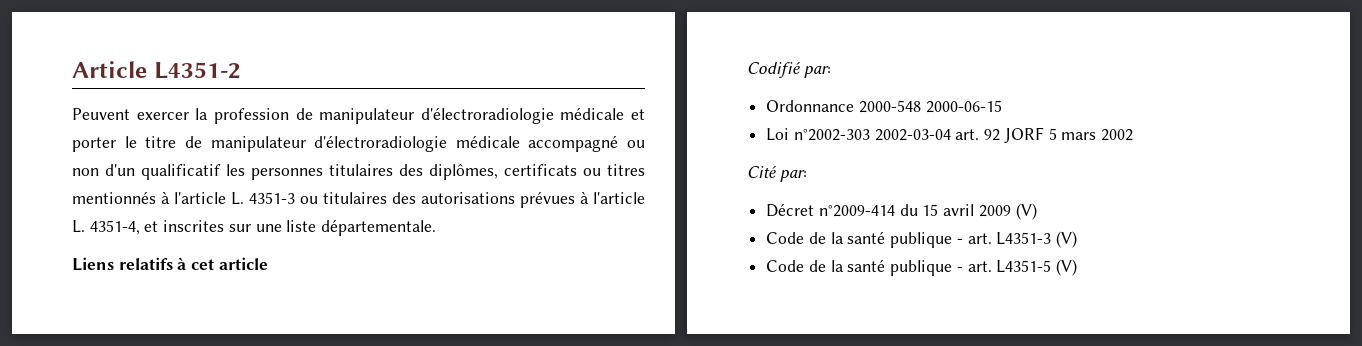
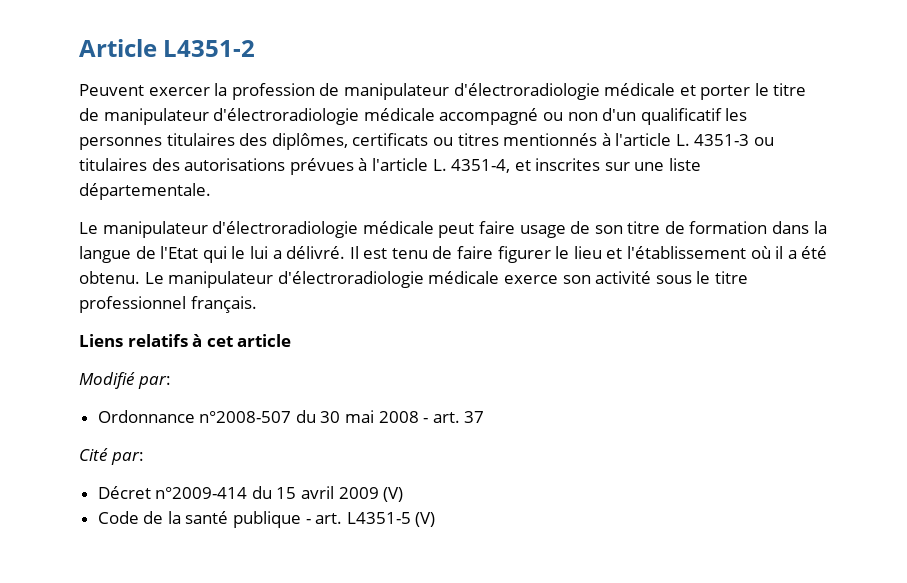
+ Le manipulateur d'électroradiologie médicale peut faire usage de son titre de formation dans la langue de l'Etat qui le lui a délivré. Il est tenu de faire figurer le lieu et l'établissement où il a été obtenu. Le manipulateur d'électroradiologie médicale exerce son activité sous le titre professionnel français.
- Codifié par:
+ Modifié par:
- Ordonnance 2000-548 2000-06-15
- Loi n°2002-303 2002-03-04 art. 92 JORF 5 mars 2002
+ Ordonnance n°2008-507 du 30 mai 2008 - art. 37
- Code de la santé publique - art. L4351-3 (V)

